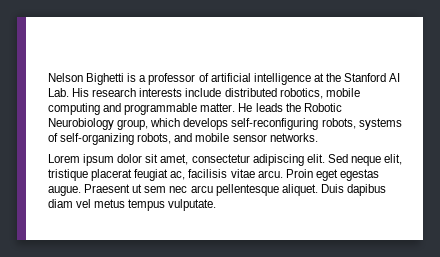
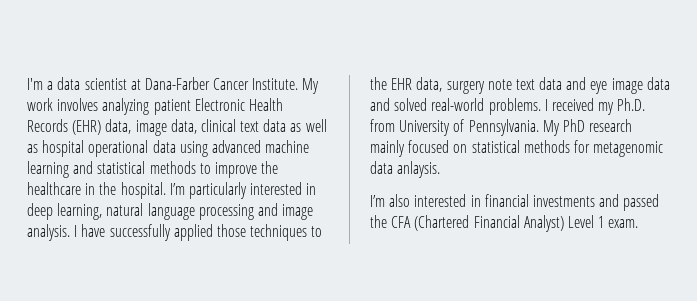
- Nelson Bighetti is a professor of artificial intelligence at the Stanford AI Lab. His research interests include distributed robotics, mobile computing and programmable matter. He leads the Robotic Neurobiology group, which develops self-reconfiguring robots, systems of self-organizing robots, and mobile sensor networks.
- Lorem ipsum dolor sit amet, consectetur adipiscing elit. Sed neque elit, tristique placerat feugiat ac, facilisis vitae arcu. Proin eget egestas augue. Praesent ut sem nec arcu pellentesque aliquet. Duis dapibus diam vel metus tempus vulputate.
+ I'm a data scientist at Dana-Farber Cancer Institute. My work involves analyzing patient Electronic Health Records (EHR) data, image data, clinical text data as well as hospital operational data using advanced machine learning and statistical methods to improve the healthcare in the hospital. I’m particularly interested in deep learning, natural language processing and image analysis. I have successfully applied those techniques to the EHR data, surgery note text data and eye image data and solved real-world problems. I received my Ph.D. from University of Pennsylvania. My PhD research mainly focused on statistical methods for metagenomic data anlaysis.
+ I’m also interested in financial investments and passed the CFA (Chartered Financial Analyst) Level 1 exam.

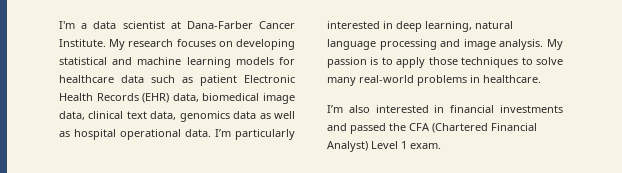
- My work involves analyzing patient Electronic Health Records (EHR) data, image data, clinical text data as well as hospital operational data using advanced machine learning and statistical methods to improve the healthcare in the hospital.
+ My research focuses on developing statistical and machine learning models for healthcare data such as patient Electronic Health Records (EHR) data, biomedical image data, clinical text data, genomics data as well as hospital operational data.
- I have successfully applied those techniques to the EHR data, surgery note text data and eye image data and solved real-world problems. I received my Ph.D. from University of Pennsylvania. My PhD research mainly focused on statistical methods for metagenomic data anlaysis.
+ My passion is to apply those techniques to solve many real-world problems in healthcare.

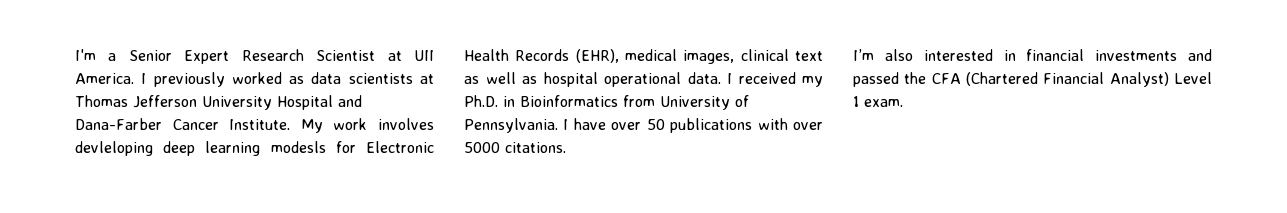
- I'm a data scientist at Dana-Farber Cancer Institute. My research focuses on developing statistical and machine learning models for healthcare data such as patient Electronic Health Records (EHR) data, biomedical image data, clinical text data, genomics data as well as hospital operational data.
+ I'm a Senior Expert Research Scientist at UII America. I previously worked as data scientists at Thomas Jefferson University Hospital and Dana-Farber Cancer Institute. My work involves devleloping deep learning modesls for Electronic Health Records (EHR), medical images, clinical text as well as hospital operational data.
- I’m particularly interested in deep learning, natural language processing and image analysis. My passion is to apply those techniques to solve many real-world problems in healthcare.
+ I received my Ph.D. in Bioinformatics from University of Pennsylvania. I have over 50 publications with over 5000 citations.

